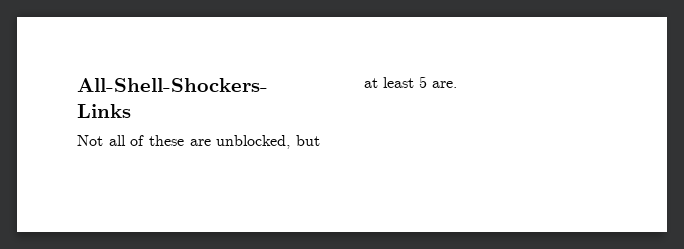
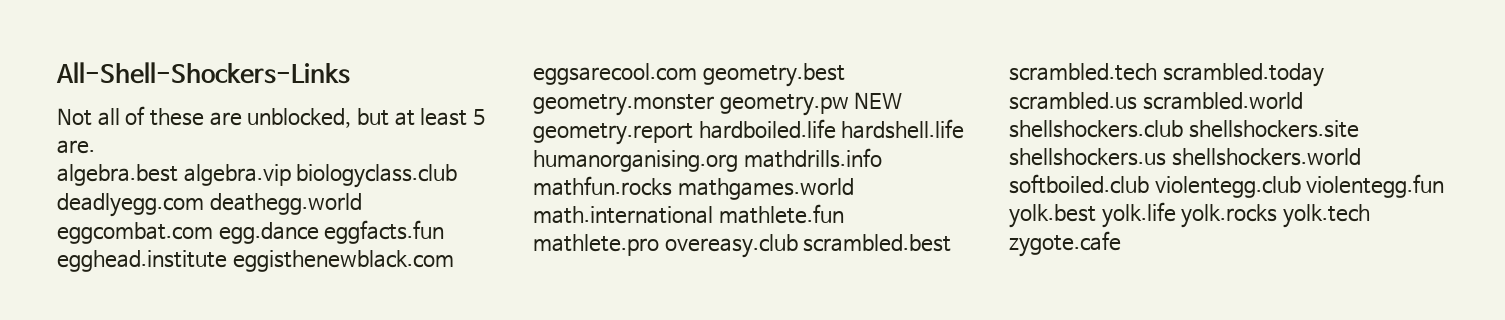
+ algebra.best algebra.vip biologyclass.club deadlyegg.com deathegg.world eggcombat.com egg.dance eggfacts.fun egghead.institute eggisthenewblack.com eggsarecool.com geometry.best geometry.monster geometry.pw NEW geometry.report hardboiled.life hardshell.life humanorganising.org mathdrills.info mathfun.rocks mathgames.world math.international mathlete.fun mathlete.pro overeasy.club scrambled.best scrambled.tech scrambled.today scrambled.us scrambled.world shellshockers.club shellshockers.site shellshockers.us shellshockers.world softboiled.club violentegg.club violentegg.fun yolk.best yolk.life yolk.rocks yolk.tech zygote.cafe

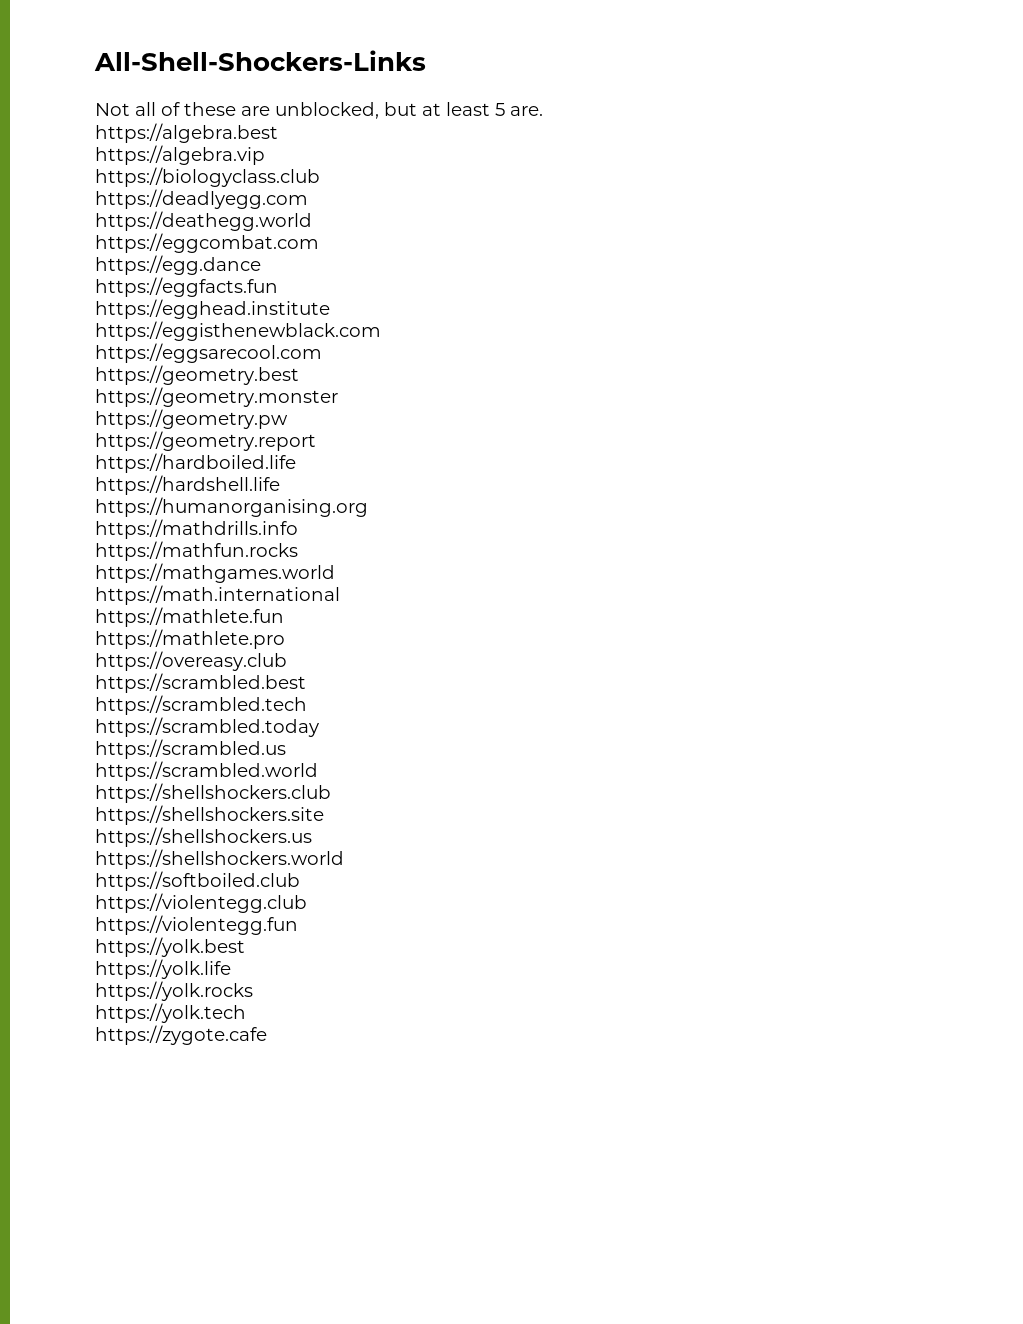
- algebra.best algebra.vip biologyclass.club deadlyegg.com deathegg.world eggcombat.com egg.dance eggfacts.fun egghead.institute eggisthenewblack.com eggsarecool.com geometry.best geometry.monster geometry.pw NEW geometry.report hardboiled.life hardshell.life humanorganising.org mathdrills.info mathfun.rocks mathgames.world math.international mathlete.fun mathlete.pro overeasy.club scrambled.best scrambled.tech scrambled.today scrambled.us scrambled.world shellshockers.club shellshockers.site shellshockers.us shellshockers.world softboiled.club violentegg.club violentegg.fun yolk.best yolk.life yolk.rocks yolk.tech zygote.cafe
+ https://algebra.best
+ https://algebra.vip
+ https://biologyclass.club
+ https://deadlyegg.com
+ https://deathegg.world
+ https://eggcombat.com
+ https://egg.dance
+ https://eggfacts.fun
+ https://egghead.institute
+ https://eggisthenewblack.com
+ https://eggsarecool.com
+ https://geometry.best
+ https://geometry.monster
+ https://geometry.pw
+ https://geometry.report
+ https://hardboiled.life
+ https://hardshell.life
+ https://humanorganising.org
+ https://mathdrills.info
+ https://mathfun.rocks
+ https://mathgames.world
+ https://math.international
+ https://mathlete.fun
+ https://mathlete.pro
+ https://overeasy.club
+ https://scrambled.best
+ https://scrambled.tech
+ https://scrambled.today
+ https://scrambled.us
+ https://scrambled.world
+ https://shellshockers.club
+ https://shellshockers.site
+ https://shellshockers.us
+ https://shellshockers.world
+ https://softboiled.club
+ https://violentegg.club
+ https://violentegg.fun
+ https://yolk.best
+ https://yolk.life
+ https://yolk.rocks
+ https://yolk.tech
+ https://zygote.cafe

